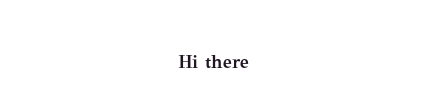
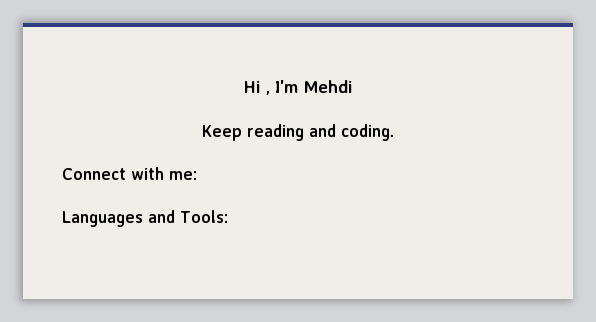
- Hi there
+ Hi , I'm Mehdi
+ Keep reading and coding.
+ Connect with me:
+ Languages and Tools:

